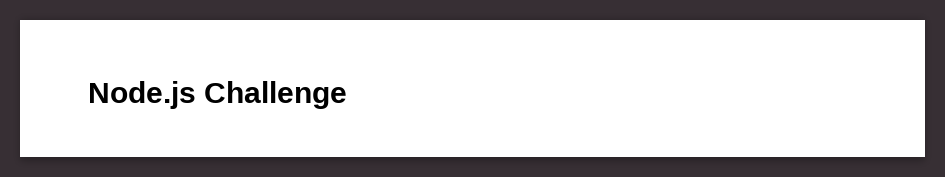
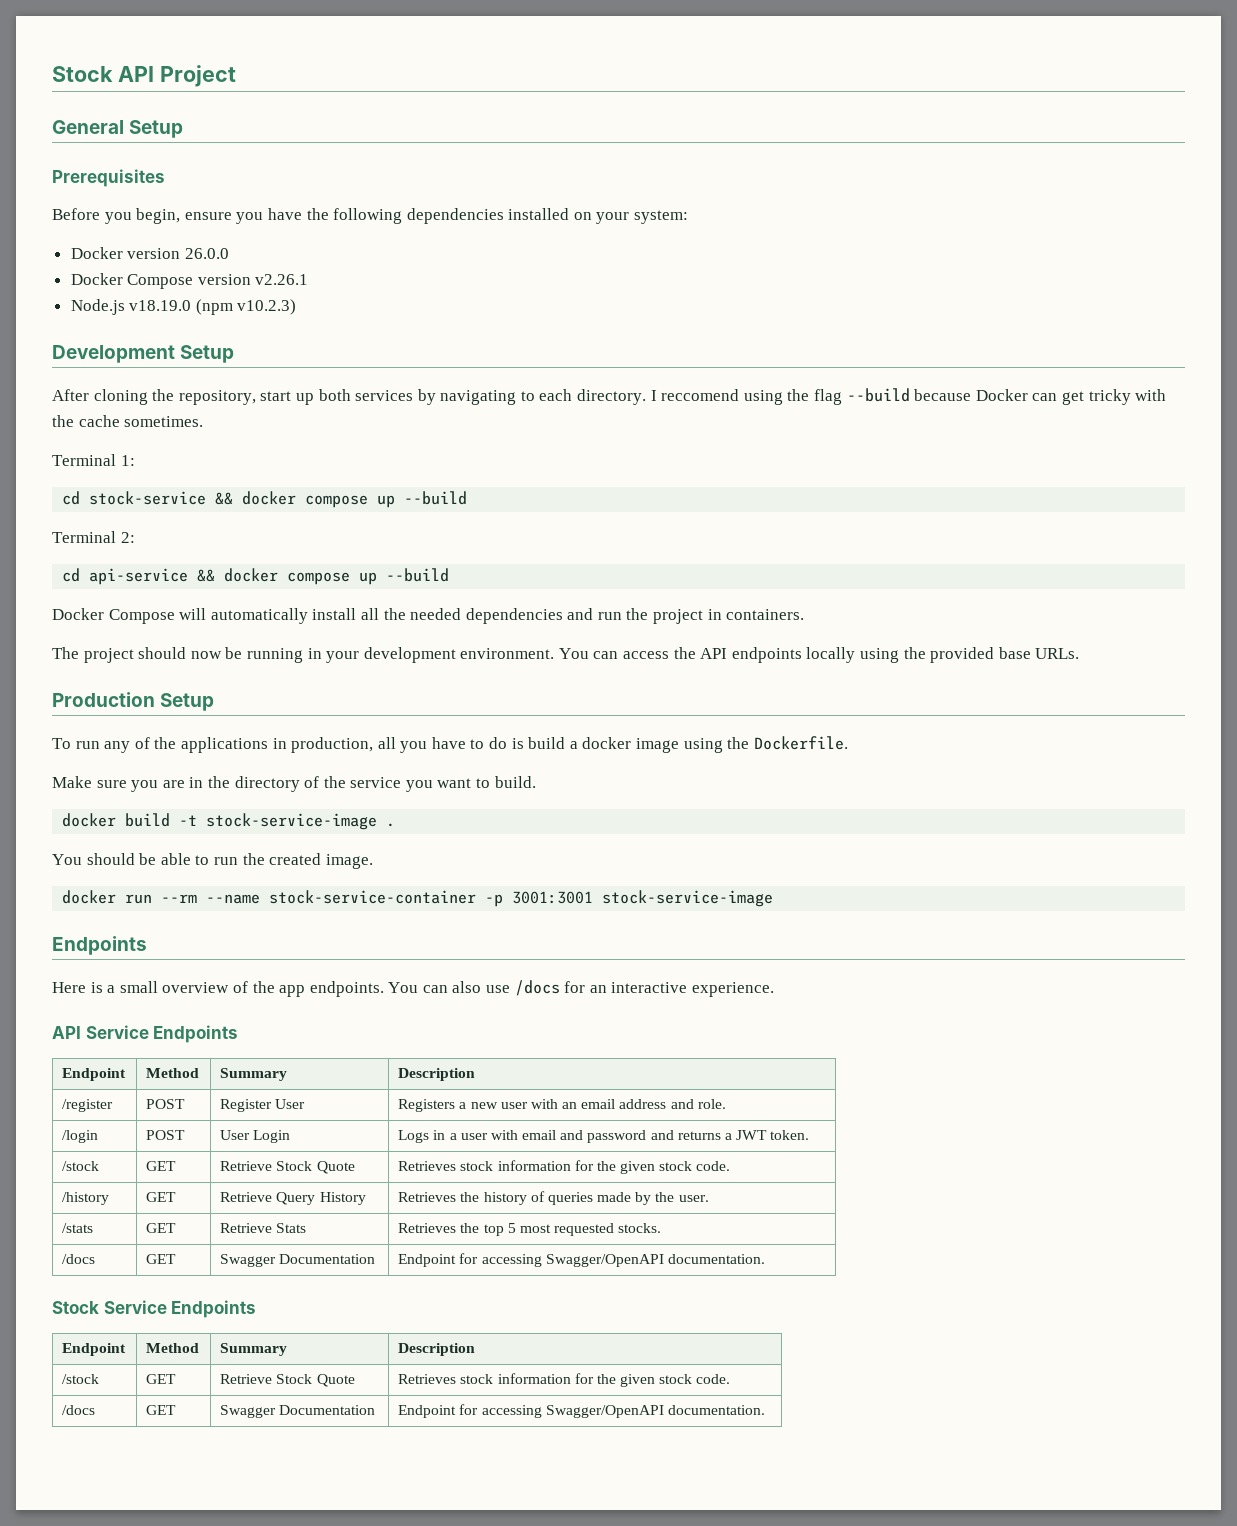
- Node.js Challenge
+ Stock API Project
+ General Setup
+ Prerequisites
+ Before you begin, ensure you have the following dependencies installed on your system:
+ Docker version 26.0.0
+ Docker Compose version v2.26.1
+ Node.js v18.19.0 (npm v10.2.3)
+ Development Setup
+ After cloning the repository, start up both services by navigating to each directory. I reccomend using the flag --build because Docker can get tricky with the cache sometimes.
+ Terminal 1:
+ cd stock-service && docker compose up --build
+ Terminal 2:
+ cd api-service && docker compose up --build
+ Docker Compose will automatically install all the needed dependencies and run the project in containers.
+ The project should now be running in your development environment. You can access the API endpoints locally using the provided base URLs.
+ Production Setup
+ To run any of the applications in production, all you have to do is build a docker image using the Dockerfile.
+ Make sure you are in the directory of the service you want to build.
+ docker build -t stock-service-image .
+ You should be able to run the created image.
+ docker run --rm --name stock-service-container -p 3001:3001 stock-service-image
+ Endpoints
+ Here is a small overview of the app endpoints. You can also use /docs for an interactive experience.
+ API Service Endpoints
+ Endpoint | Method | Summary | Description
+ /register | POST | Register User | Registers a new user with an email address and role.
+ /login | POST | User Login | Logs in a user with email and password and returns a JWT token.
+ /stock | GET | Retrieve Stock Quote | Retrieves stock information for the given stock code.
+ /history | GET | Retrieve Query History | Retrieves the history of queries made by the user.
+ /stats | GET | Retrieve Stats | Retrieves the top 5 most requested stocks.
+ /docs | GET | Swagger Documentation | Endpoint for accessing Swagger/OpenAPI documentation.
+ Stock Service Endpoints
+ Endpoint | Method | Summary | Description
+ /stock | GET | Retrieve Stock Quote | Retrieves stock information for the given stock code.
+ /docs | GET | Swagger Documentation | Endpoint for accessing Swagger/OpenAPI documentation.

